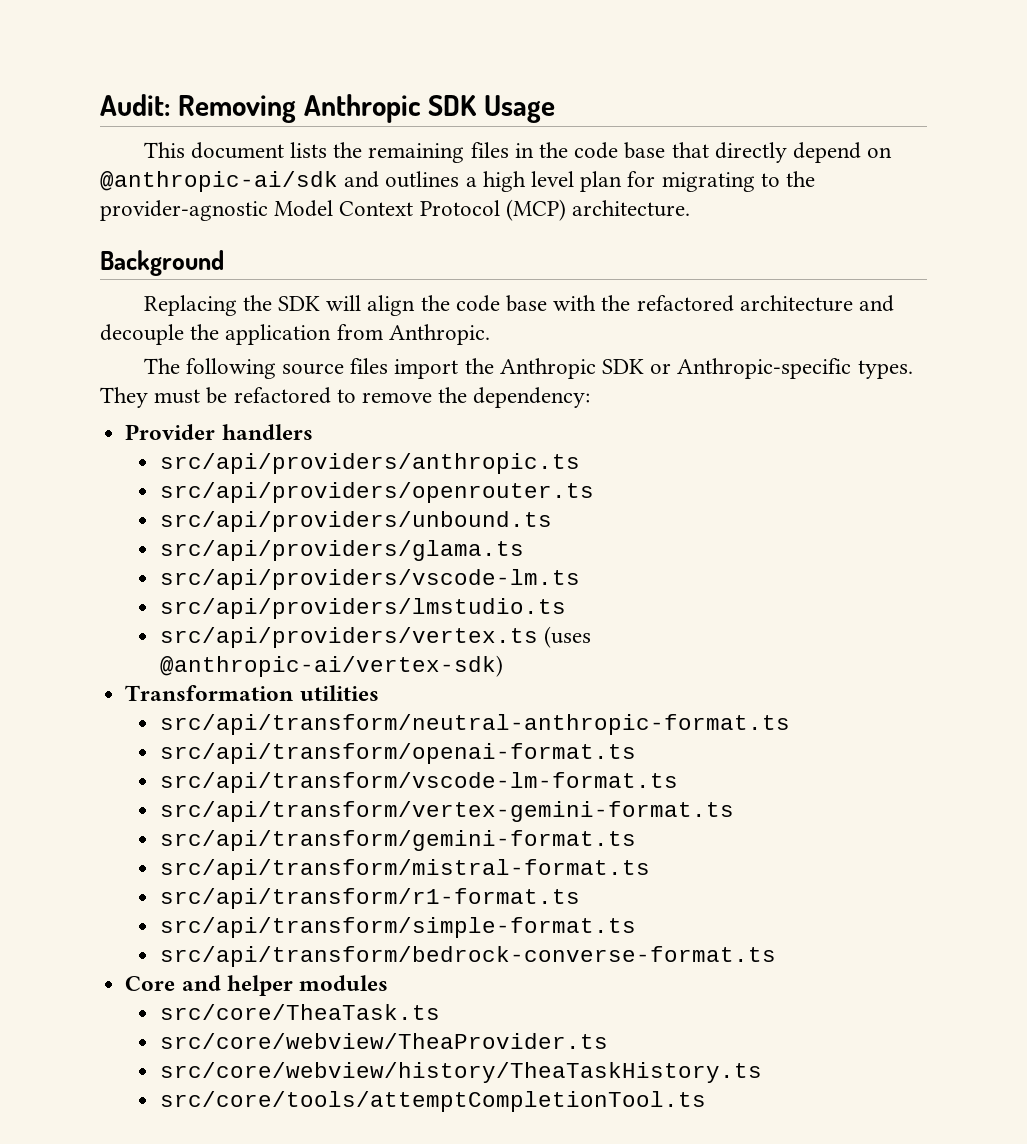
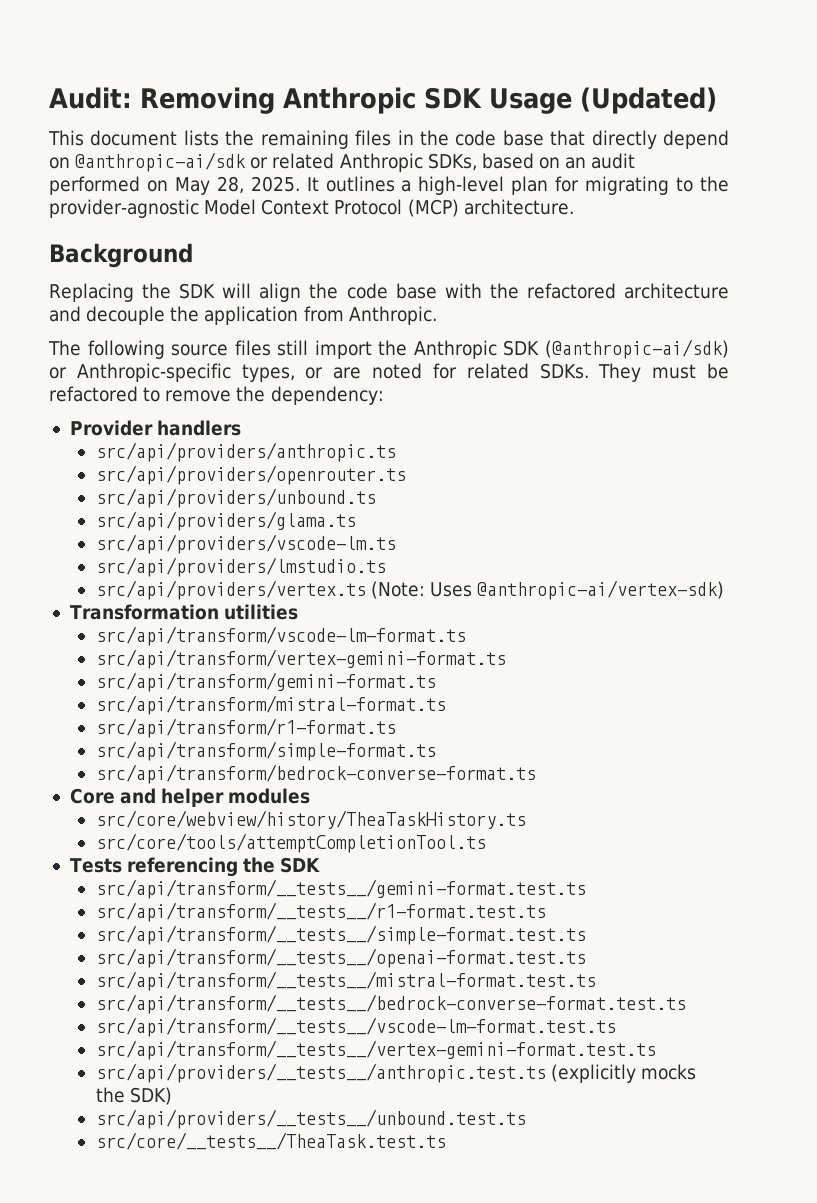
- Audit: Removing Anthropic SDK Usage
+ Audit: Removing Anthropic SDK Usage (Updated)
- This document lists the remaining files in the code base that directly depend on @anthropic-ai/sdk and outlines a high level plan for migrating to the provider-agnostic Model Context Protocol (MCP) architecture.
+ This document lists the remaining files in the code base that directly depend on @anthropic-ai/sdk or related Anthropic SDKs, based on an audit performed on May 28, 2025. It outlines a high-level plan for migrating to the provider-agnostic Model Context Protocol (MCP) architecture.
- The following source files import the Anthropic SDK or Anthropic-specific types.
+ The following source files still import the Anthropic SDK (@anthropic-ai/sdk) or Anthropic-specific types, or are noted for related SDKs.
- src/api/providers/vertex.ts (uses @anthropic-ai/vertex-sdk)
+ src/api/providers/vertex.ts (Note: Uses @anthropic-ai/vertex-sdk)
- src/api/transform/neutral-anthropic-format.ts
- src/api/transform/openai-format.ts
- src/core/TheaTask.ts
- src/core/webview/TheaProvider.ts
+ Tests referencing the SDK
+ src/api/transform/__tests__/gemini-format.test.ts
+ src/api/transform/__tests__/r1-format.test.ts
+ src/api/transform/__tests__/simple-format.test.ts
+ src/api/transform/__tests__/openai-format.test.ts
+ src/api/transform/__tests__/mistral-format.test.ts
+ src/api/transform/__tests__/bedrock-converse-format.test.ts
+ src/api/transform/__tests__/vscode-lm-format.test.ts
+ src/api/transform/__tests__/vertex-gemini-format.test.ts
+ src/api/providers/__tests__/anthropic.test.ts (explicitly mocks the SDK)
+ src/api/providers/__tests__/unbound.test.ts
+ src/core/__tests__/TheaTask.test.ts

